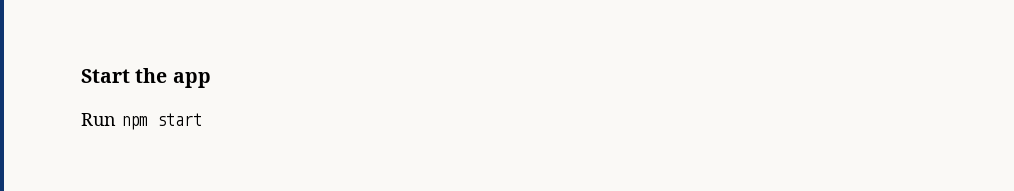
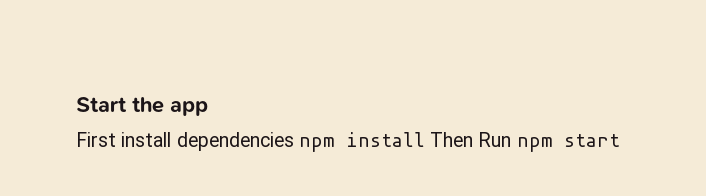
- Run npm start
+ First install dependencies npm install Then Run npm start

